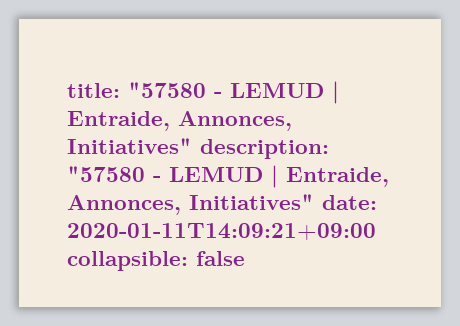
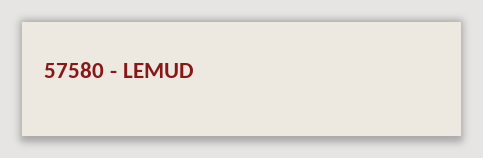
- title: "57580 - LEMUD | Entraide, Annonces, Initiatives" description: "57580 - LEMUD | Entraide, Annonces, Initiatives" date: 2020-01-11T14:09:21+09:00 collapsible: false
+ 57580 - LEMUD

